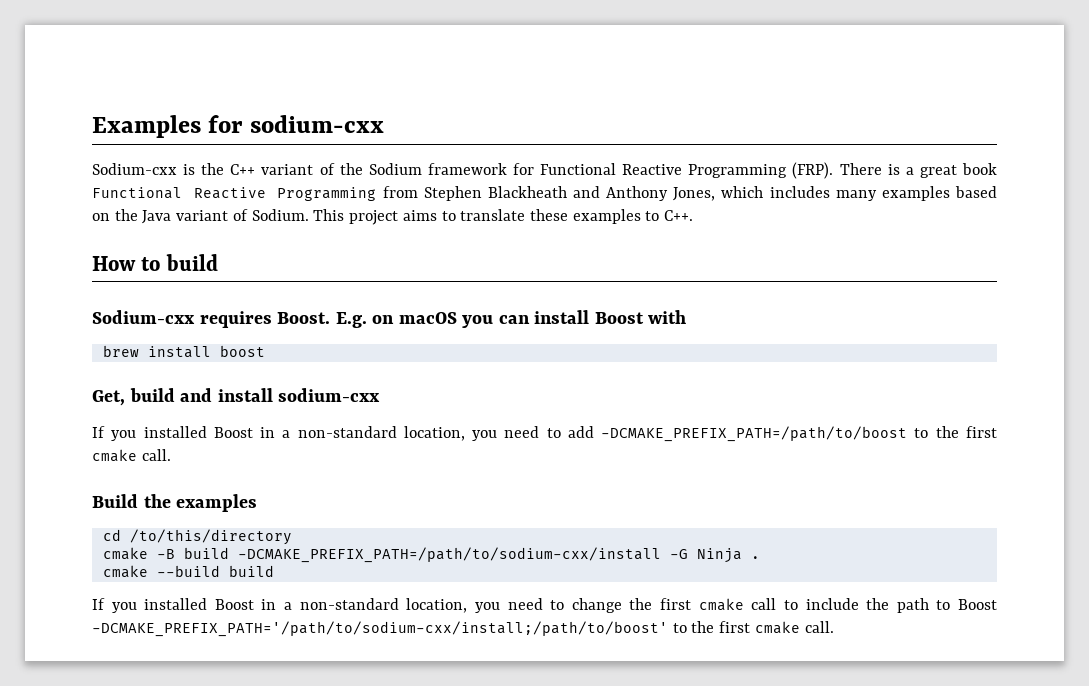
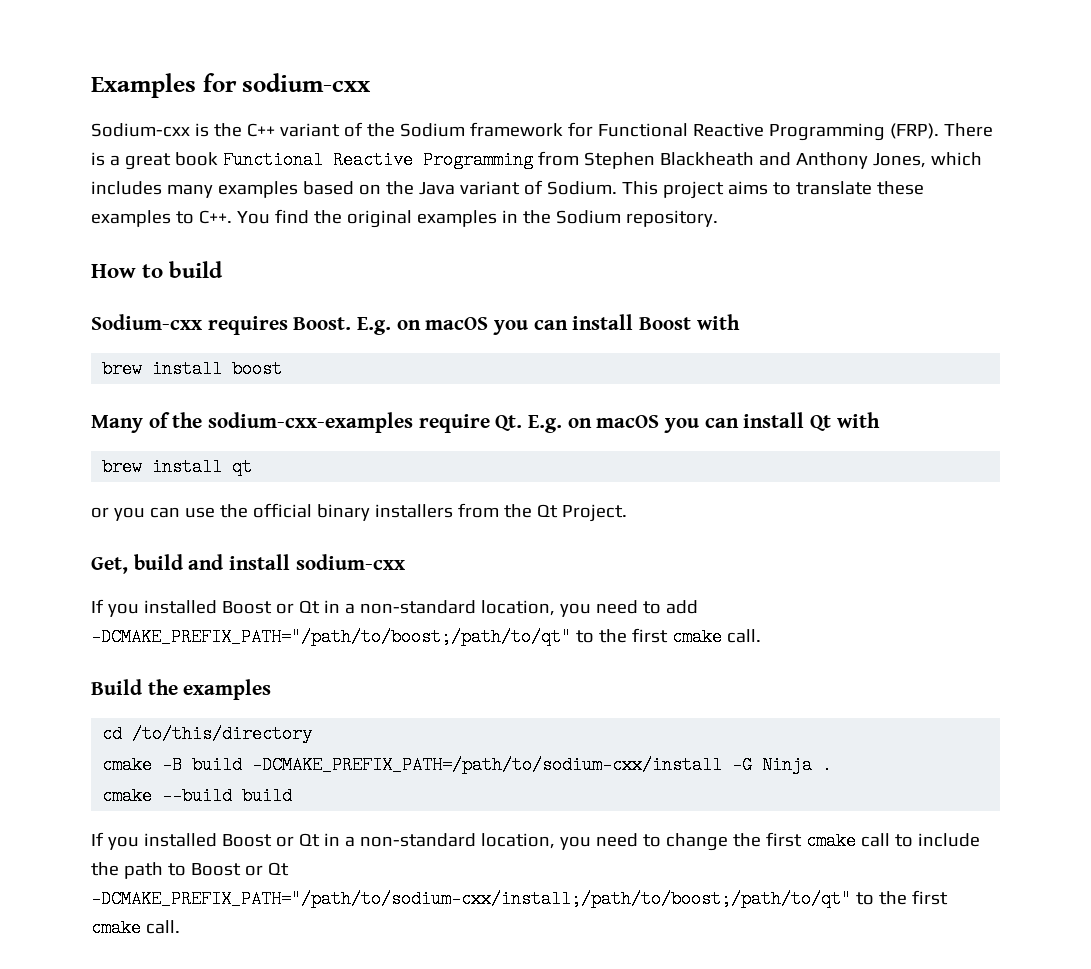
- This project aims to translate these examples to C++.
+ This project aims to translate these examples to C++. You find the original examples in the Sodium repository.
+ Many of the sodium-cxx-examples require Qt. E.g. on macOS you can install Qt with
+ brew install qt
+ or you can use the official binary installers from the Qt Project.
- If you installed Boost in a non-standard location, you need to add -DCMAKE_PREFIX_PATH=/path/to/boost to the first cmake call.
+ If you installed Boost or Qt in a non-standard location, you need to add -DCMAKE_PREFIX_PATH="/path/to/boost;/path/to/qt" to the first cmake call.
- If you installed Boost in a non-standard location, you need to change the first cmake call to include the path to Boost -DCMAKE_PREFIX_PATH='/path/to/sodium-cxx/install;/path/to/boost' to the first cmake call.
+ If you installed Boost or Qt in a non-standard location, you need to change the first cmake call to include the path to Boost or Qt -DCMAKE_PREFIX_PATH="/path/to/sodium-cxx/install;/path/to/boost;/path/to/qt" to the first cmake call.

